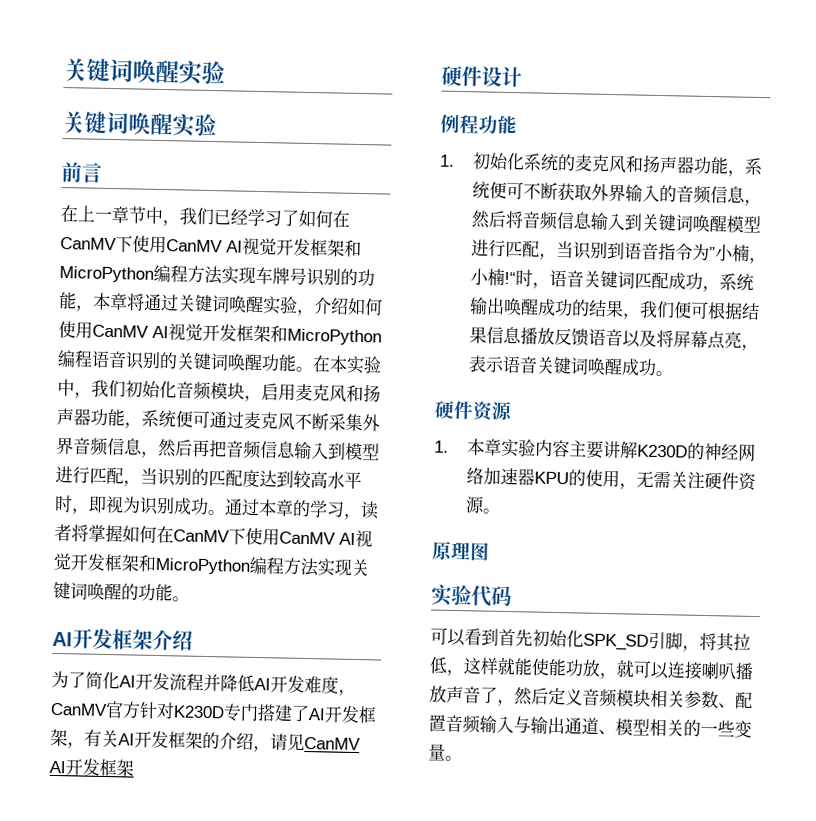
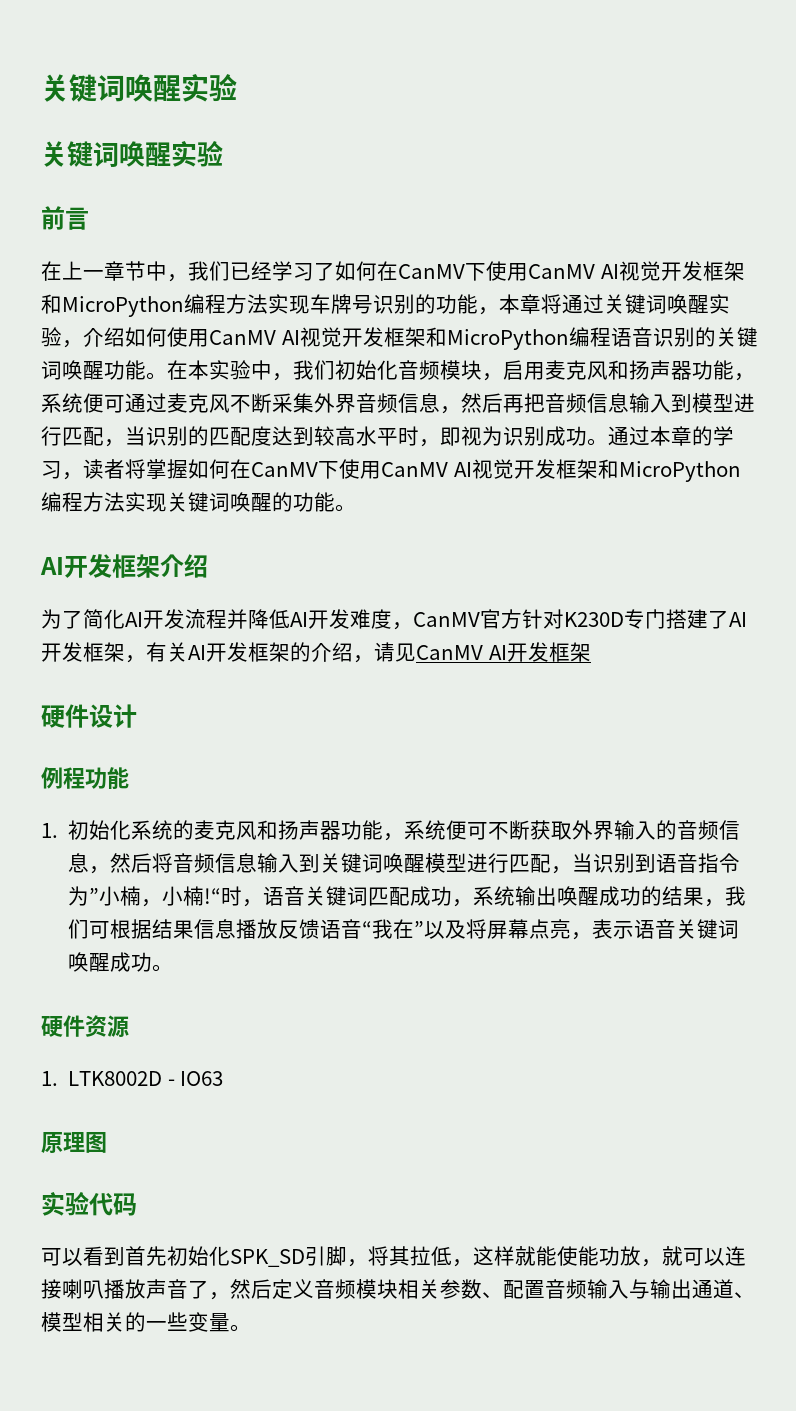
- 1.初始化系统的麦克风和扬声器功能，系统便可不断获取外界输入的音频信息，然后将音频信息输入到关键词唤醒模型进行匹配，当识别到语音指令为”小楠，小楠!“时，语音关键词匹配成功，系统输出唤醒成功的结果，我们便可根据结果信息播放反馈语音以及将屏幕点亮，表示语音关键词唤醒成功。
+ 1.初始化系统的麦克风和扬声器功能，系统便可不断获取外界输入的音频信息，然后将音频信息输入到关键词唤醒模型进行匹配，当识别到语音指令为”小楠，小楠!“时，语音关键词匹配成功，系统输出唤醒成功的结果，我们可根据结果信息播放反馈语音“我在”以及将屏幕点亮，表示语音关键词唤醒成功。
- 1.本章实验内容主要讲解K230D的神经网络加速器KPU的使用，无需关注硬件资源。
+ 1. LTK8002D - IO63

